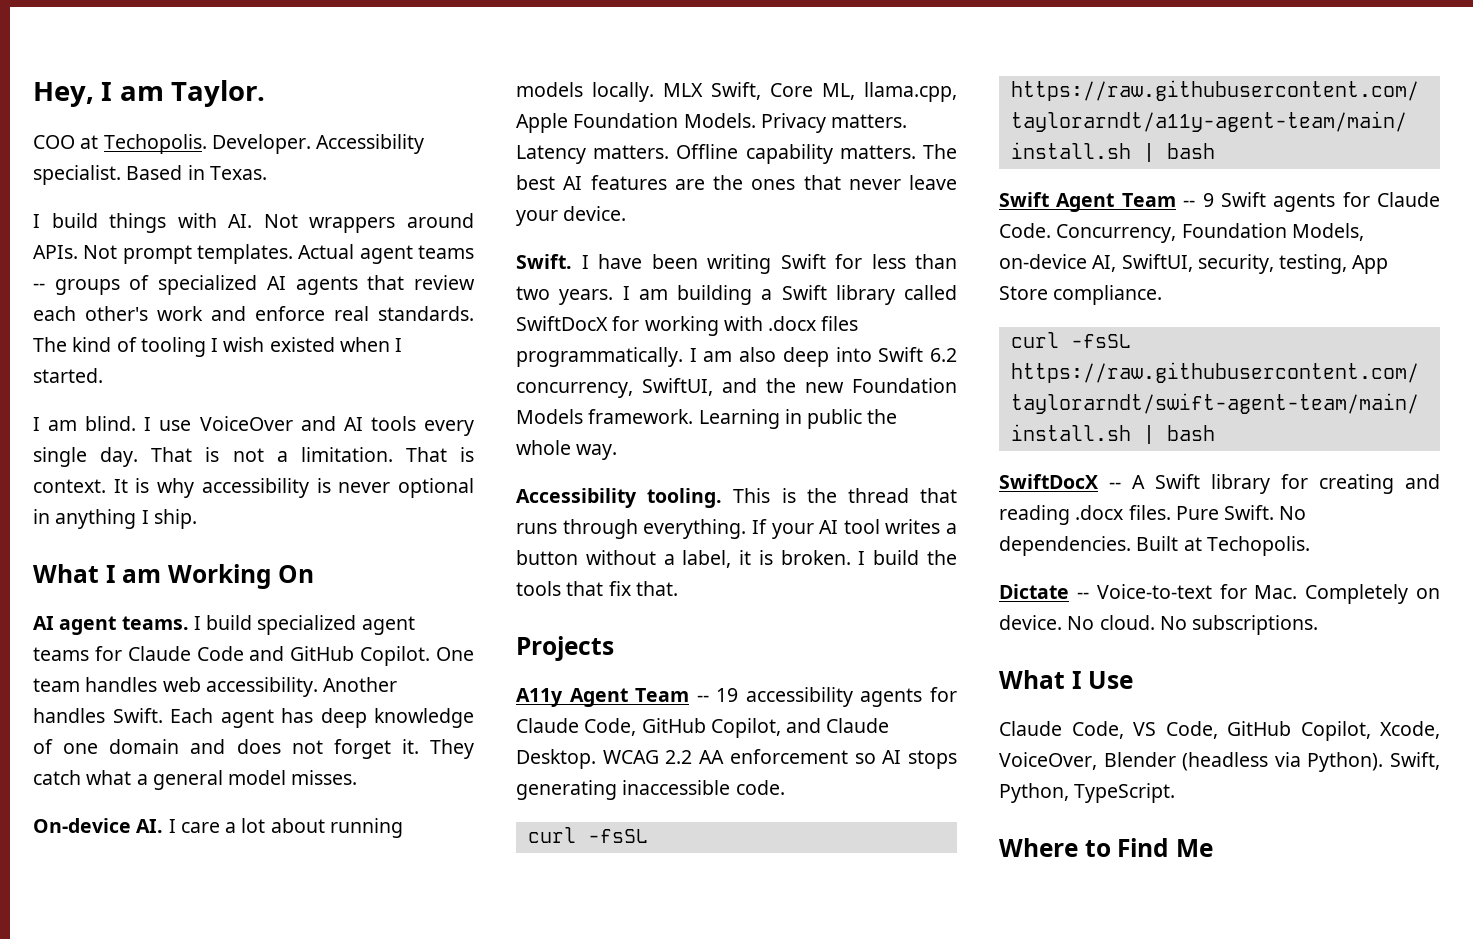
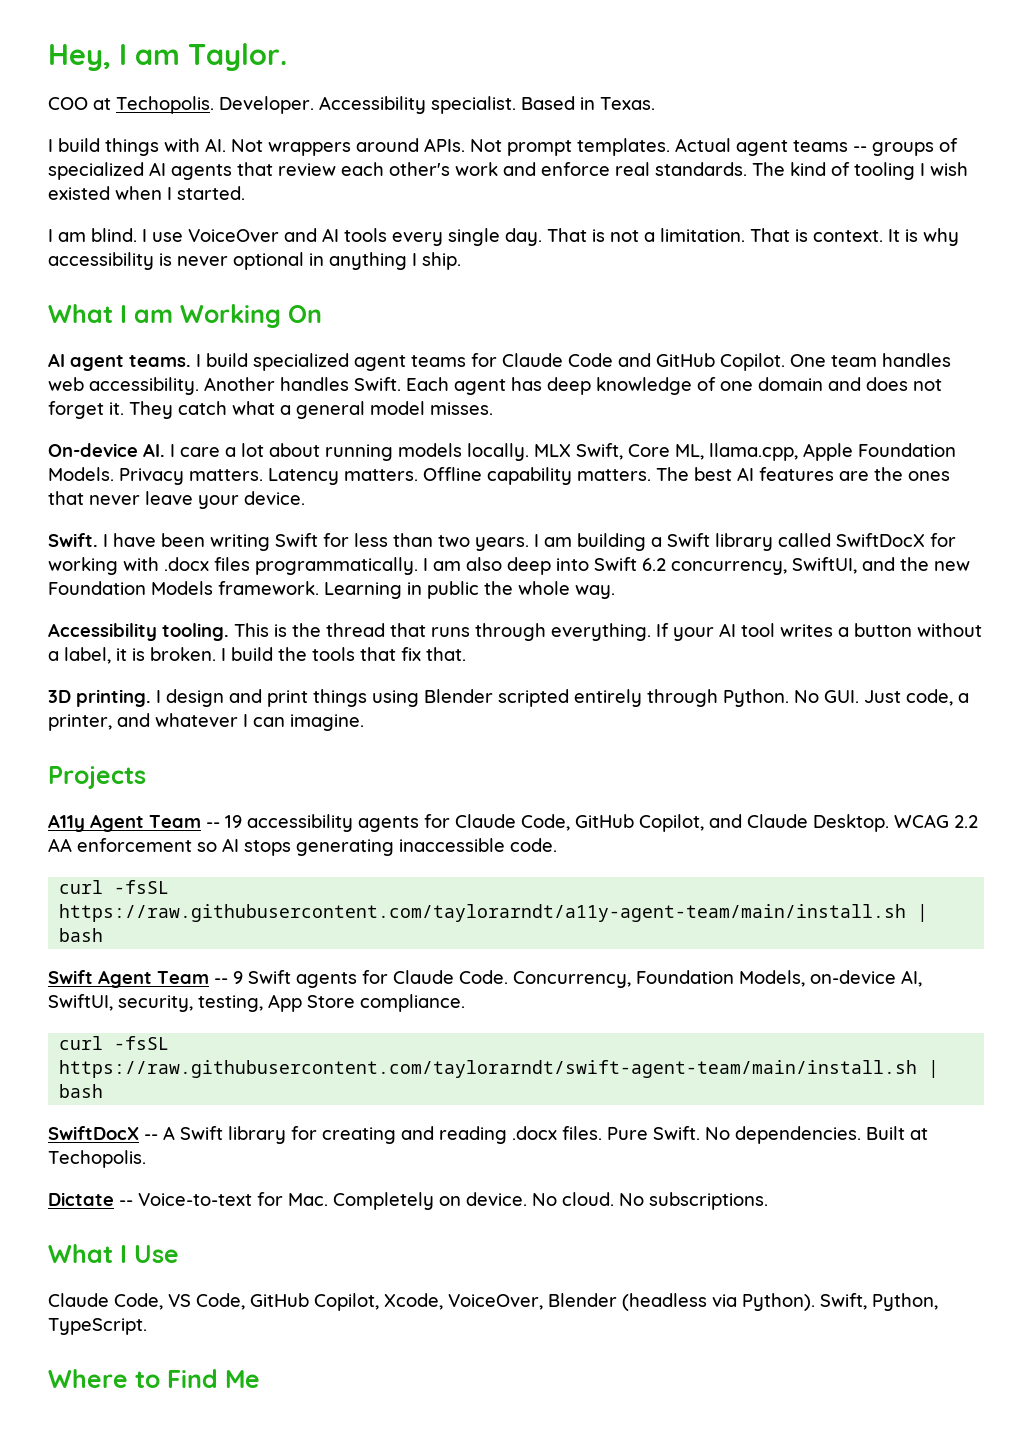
+ 3D printing. I design and print things using Blender scripted entirely through Python. No GUI. Just code, a printer, and whatever I can imagine.

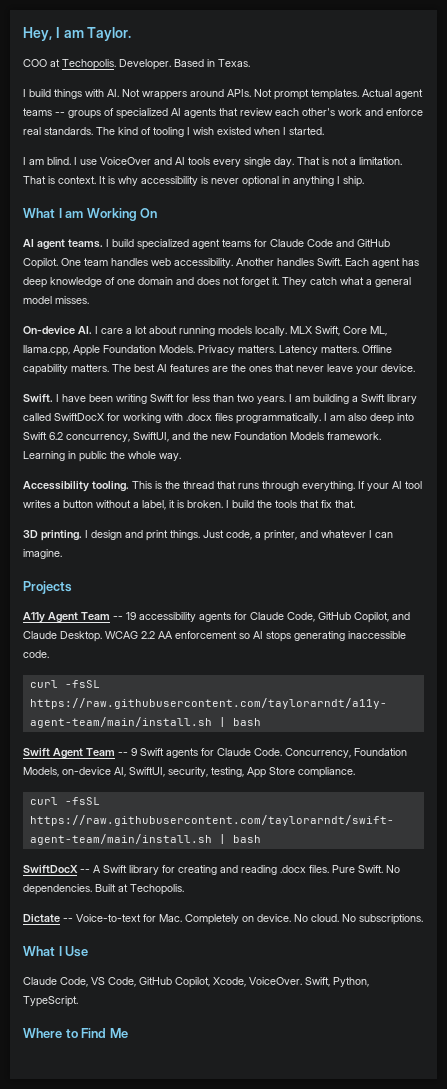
- Accessibility specialist.
- I design and print things using Blender scripted entirely through Python. No GUI. Just code, a printer, and whatever I can imagine.
+ I design and print things. Just code, a printer, and whatever I can imagine.
- Claude Code, VS Code, GitHub Copilot, Xcode, VoiceOver, Blender (headless via Python).
+ Claude Code, VS Code, GitHub Copilot, Xcode, VoiceOver.

